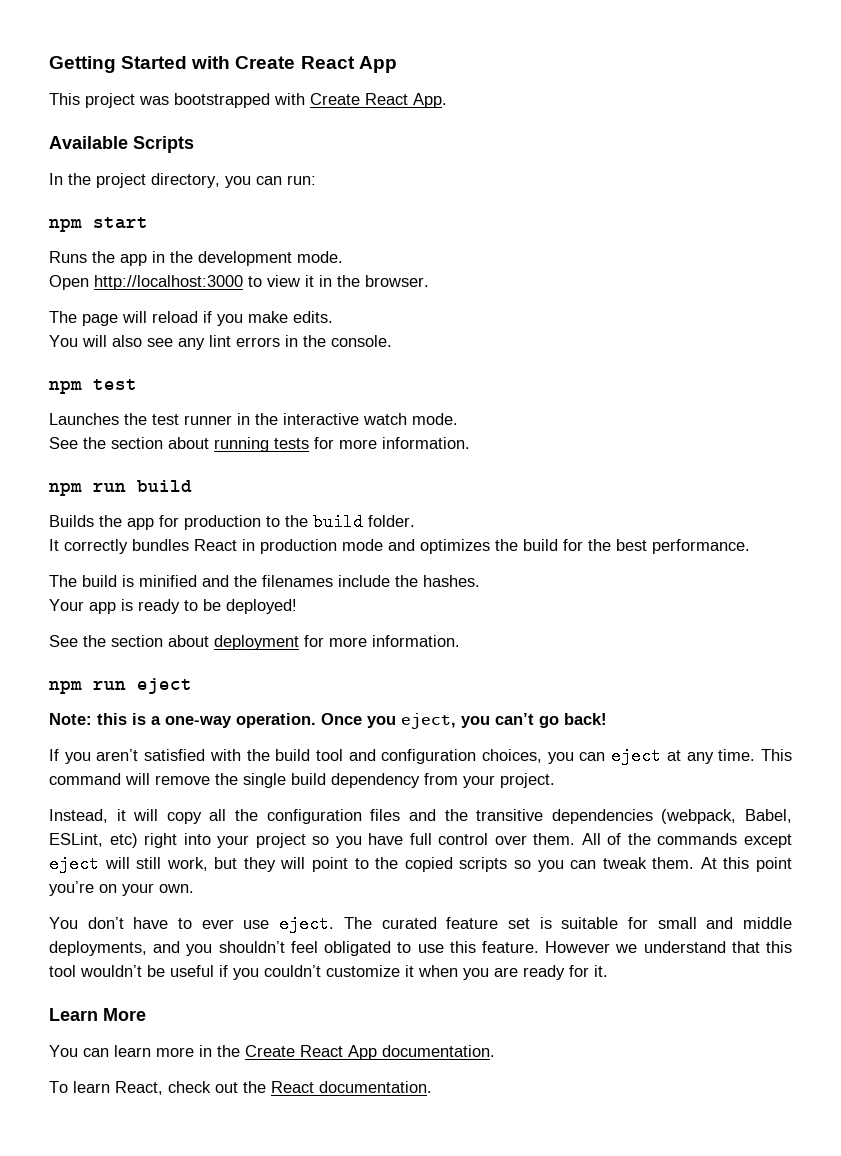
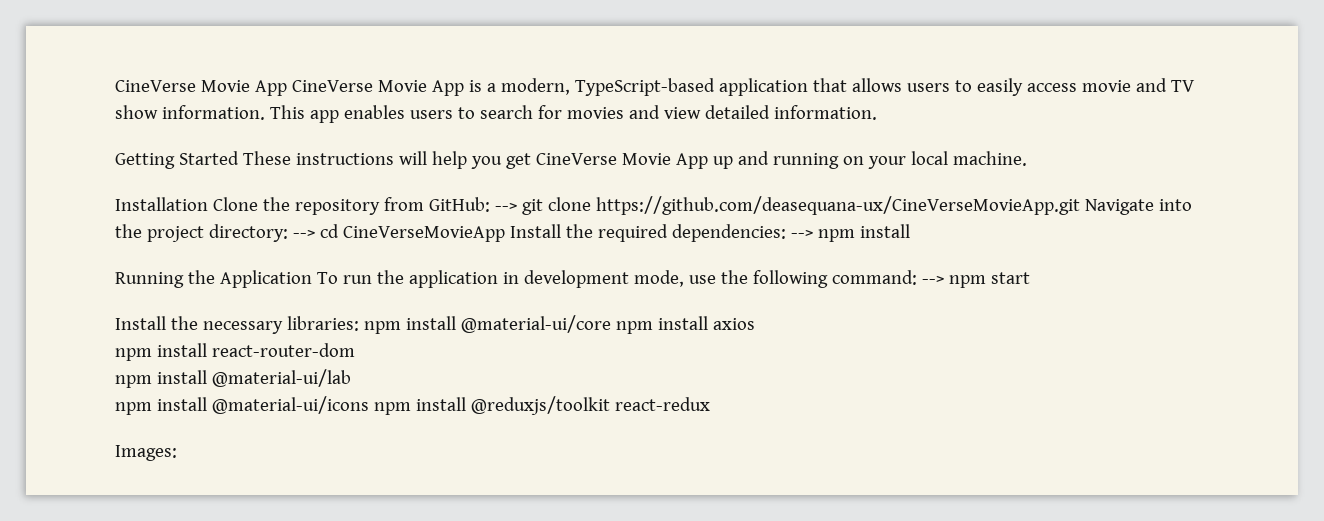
- Getting Started with Create React App
- This project was bootstrapped with Create React App.
- Available Scripts
- In the project directory, you can run:
- npm start
- Runs the app in the development mode.
- Open http://localhost:3000 to view it in the browser.
- The page will reload if you make edits.
- You will also see any lint errors in the console.
- npm test
- Launches the test runner in the interactive watch mode.
- See the section about running tests for more information.
- npm run build
- Builds the app for production to the build folder.
- It correctly bundles React in production mode and optimizes the build for the best performance.
- The build is minified and the filenames include the hashes.
- Your app is ready to be deployed!
- See the section about deployment for more information.
- npm run eject
- Note: this is a one-way operation. Once you eject, you can’t go back!
- If you aren’t satisfied with the build tool and configuration choices, you can eject at any time. This command will remove the single build dependency from your project.
- Instead, it will copy all the configuration files and the transitive dependencies (webpack, Babel, ESLint, etc) right into your project so you have full control over them. All of the commands except eject will still work, but they will point to the copied scripts so you can tweak them. At this point you’re on your own.
- You don’t have to ever use eject. The curated feature set is suitable for small and middle deployments, and you shouldn’t feel obligated to use this feature. However we understand that this tool wouldn’t be useful if you couldn’t customize it when you are ready for it.
- Learn More
- You can learn more in the Create React App documentation.
- To learn React, check out the React documentation.
+ CineVerse Movie App CineVerse Movie App is a modern, TypeScript-based application that allows users to easily access movie and TV show information. This app enables users to search for movies and view detailed information.
+ Getting Started These instructions will help you get CineVerse Movie App up and running on your local machine.
+ Installation Clone the repository from GitHub: --> git clone https://github.com/deasequana-ux/CineVerseMovieApp.git Navigate into the project directory: --> cd CineVerseMovieApp Install the required dependencies: --> npm install
+ Running the Application To run the application in development mode, use the following command: --> npm start
+ Install the necessary libraries: npm install @material-ui/core npm install axios
+ npm install react-router-dom
+ npm install @material-ui/lab
+ npm install @material-ui/icons npm install @reduxjs/toolkit react-redux
+ Images:

